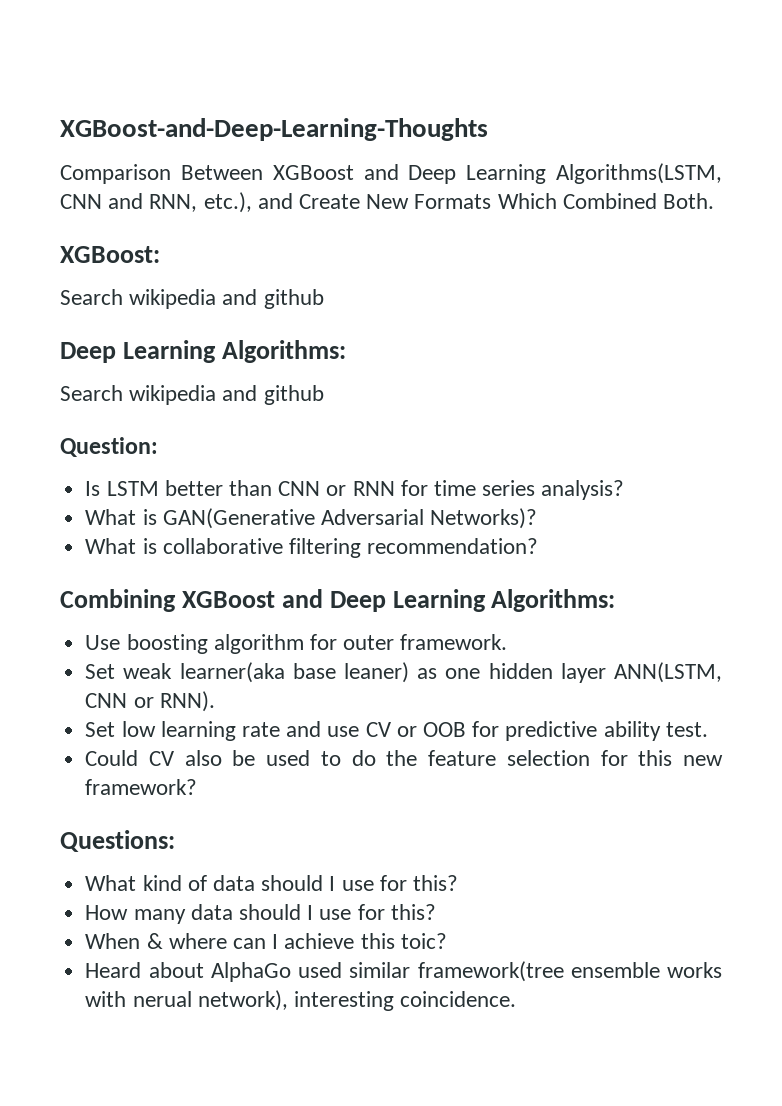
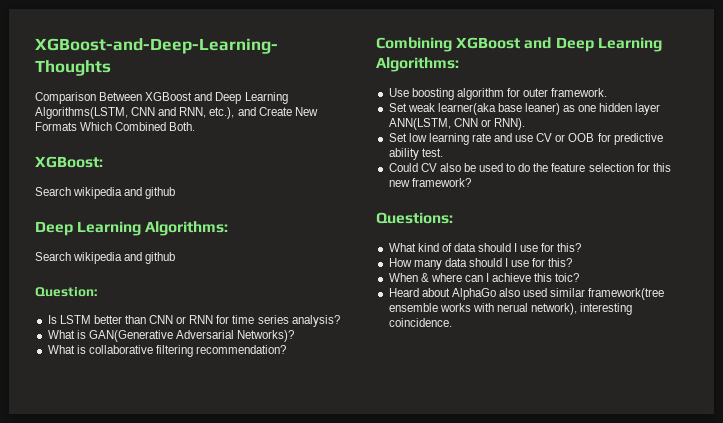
- Heard about AlphaGo used similar framework(tree ensemble works with nerual network), interesting coincidence.
+ Heard about AlphaGo also used similar framework(tree ensemble works with nerual network), interesting coincidence.

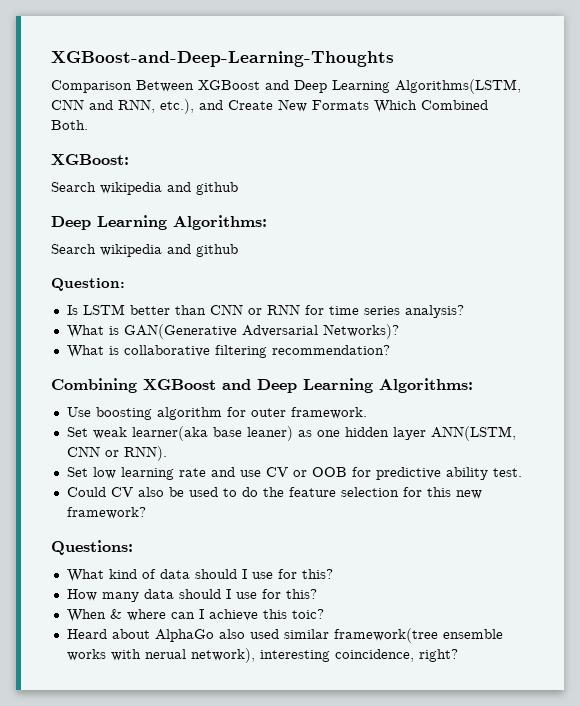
- Heard about AlphaGo also used similar framework(tree ensemble works with nerual network), interesting coincidence.
+ Heard about AlphaGo also used similar framework(tree ensemble works with nerual network), interesting coincidence, right?

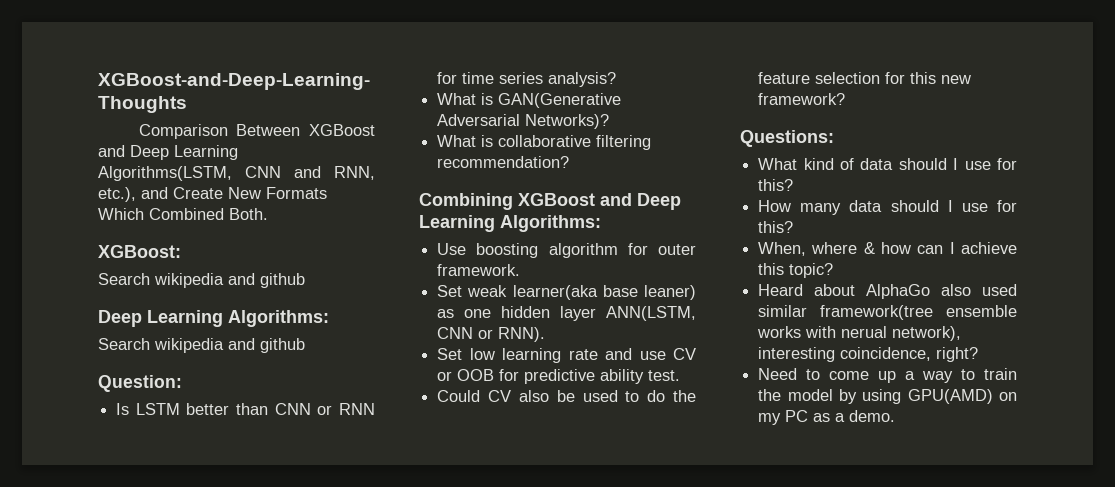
- When & where can I achieve this toic?
+ When, where & how can I achieve this topic?
+ Need to come up a way to train the model by using GPU(AMD) on my PC as a demo.

